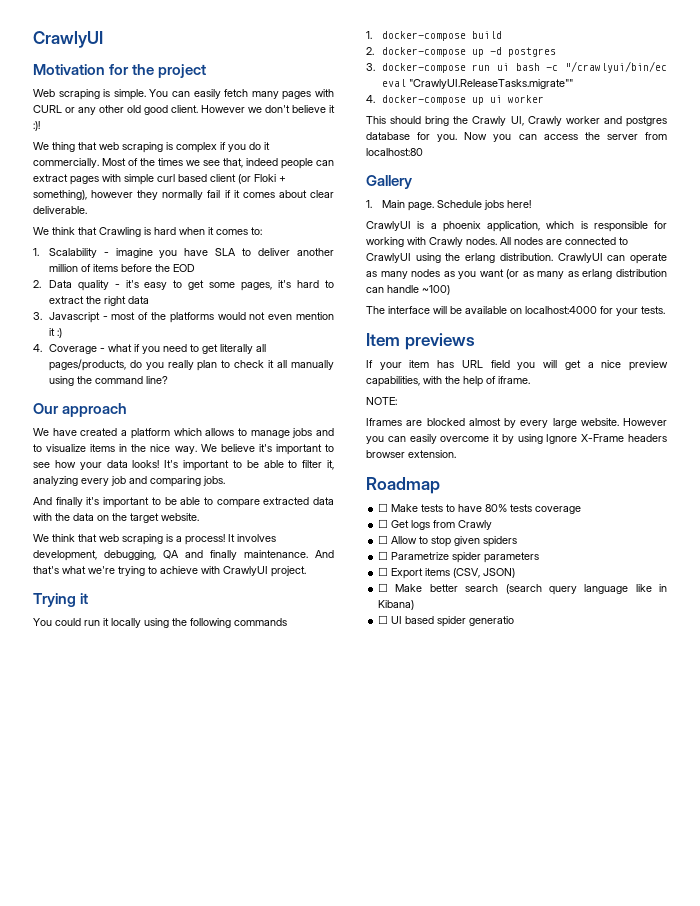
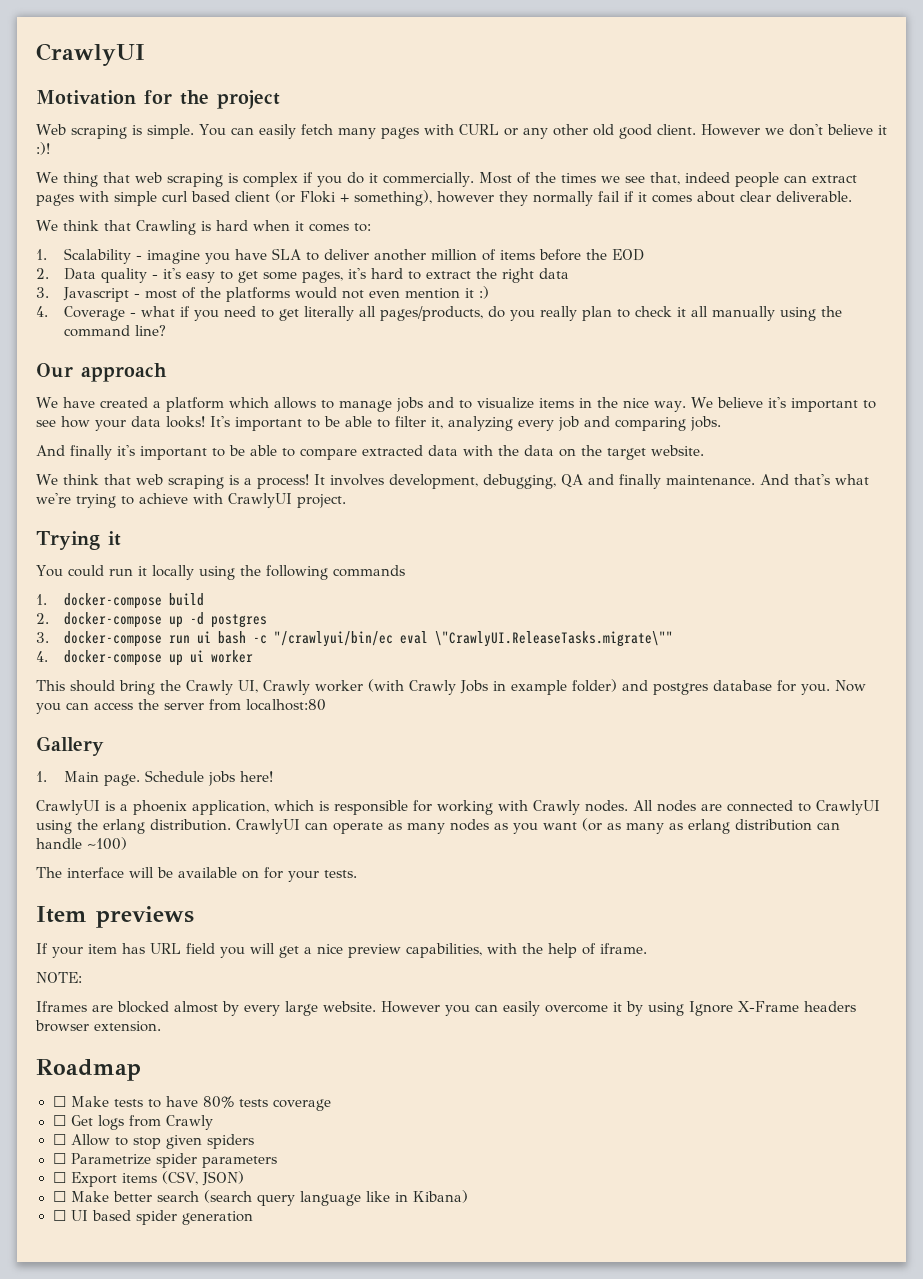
- 3. docker-compose run ui bash -c "/crawlyui/bin/ec eval "CrawlyUI.ReleaseTasks.migrate""
+ 3. docker-compose run ui bash -c "/crawlyui/bin/ec eval \"CrawlyUI.ReleaseTasks.migrate\""
- This should bring the Crawly UI, Crawly worker and postgres database for you.
+ This should bring the Crawly UI, Crawly worker (with Crawly Jobs in example folder) and postgres database for you.
- The interface will be available on localhost:4000 for your tests.
+ The interface will be available on for your tests.
- ☐ UI based spider generatio
+ ☐ UI based spider generation

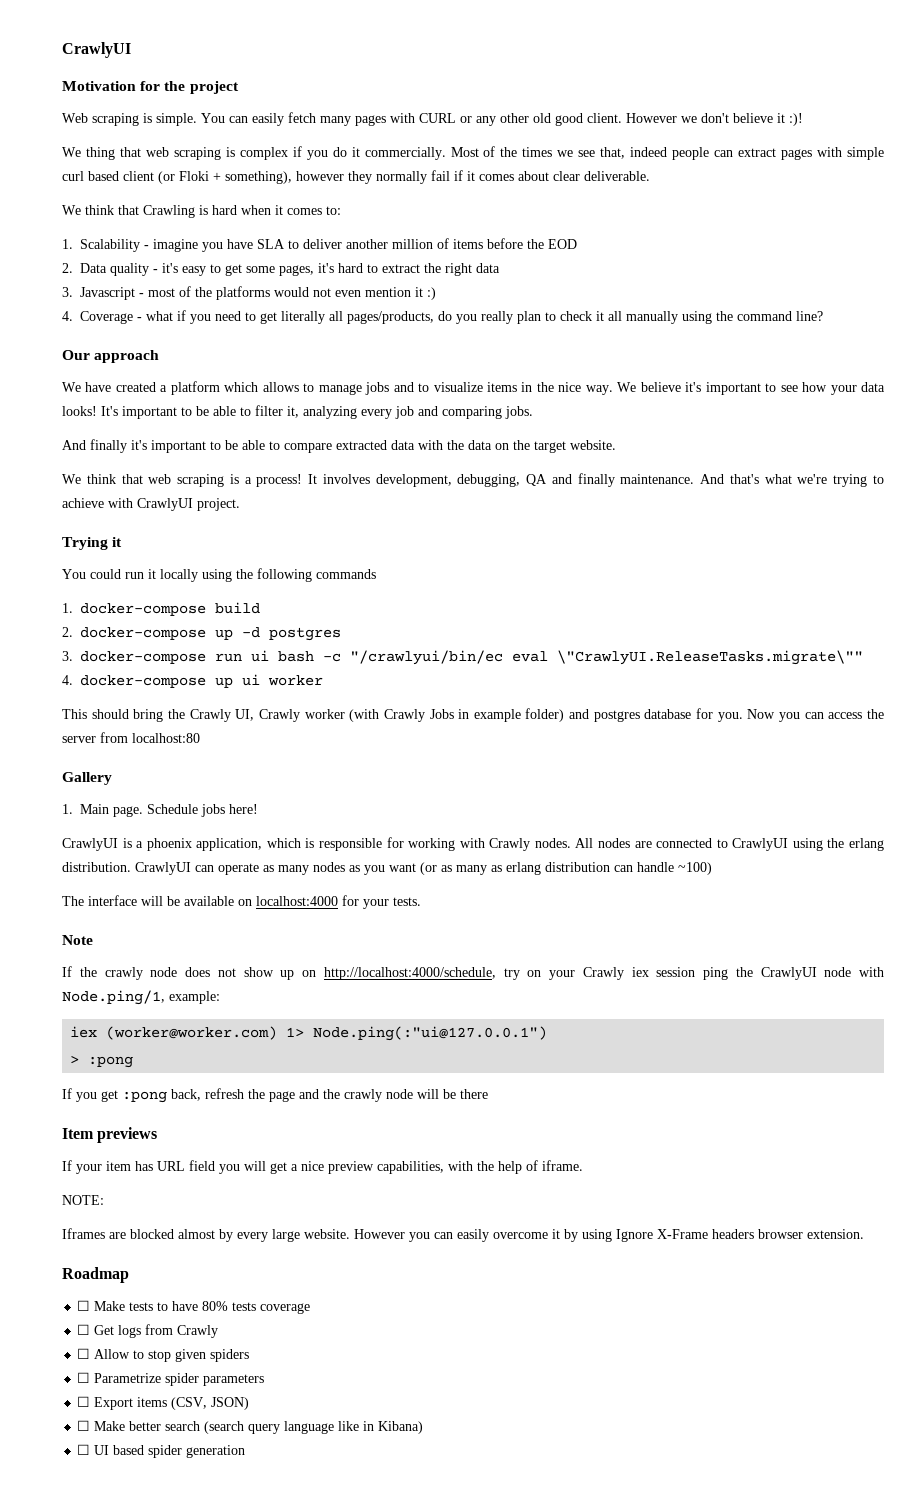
- The interface will be available on for your tests.
+ The interface will be available on localhost:4000 for your tests.
+ Note
+ If the crawly node does not show up on http://localhost:4000/schedule, try on your Crawly iex session ping the CrawlyUI node with Node.ping/1, example:
+ iex (worker@worker.com) 1> Node.ping(:"ui@127.0.0.1")
+ > :pong
+ If you get :pong back, refresh the page and the crawly node will be there

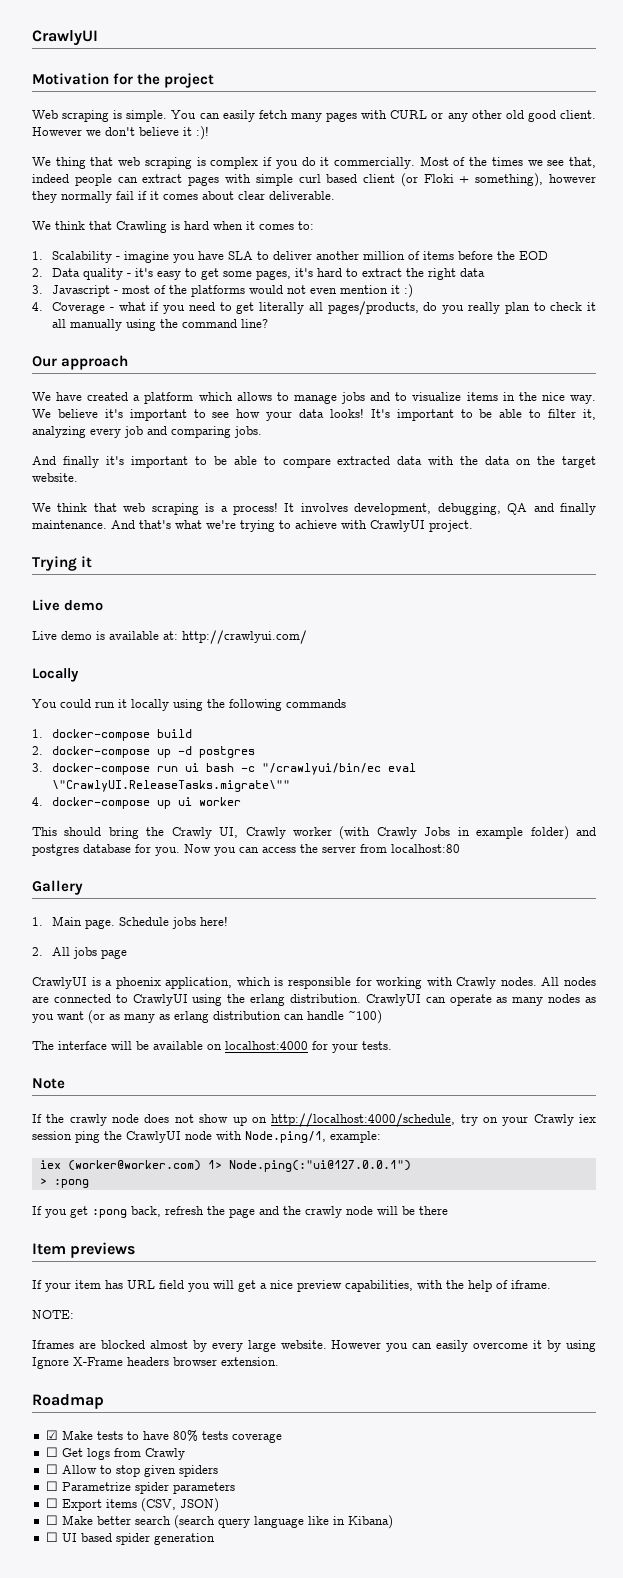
  Trying it
+ Live demo
+ Live demo is available at: http://crawlyui.com/
+ Locally
+ 2. All jobs page
- ☐ Make tests to have 80% tests coverage
+ ☑ Make tests to have 80% tests coverage

